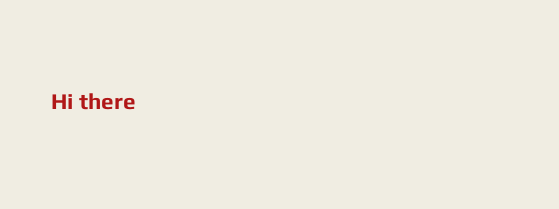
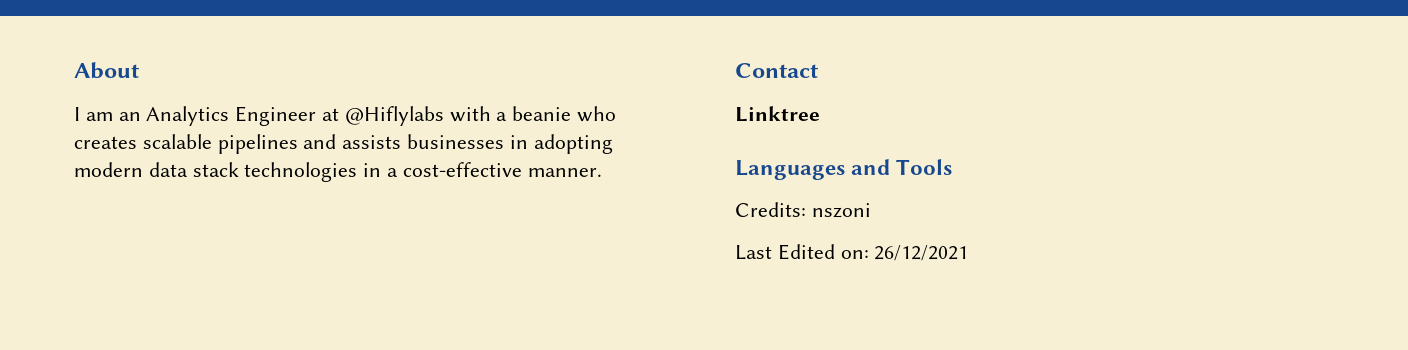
- Hi there
+ About
+ I am an Analytics Engineer at @Hiflylabs with a beanie who creates scalable pipelines and assists businesses in adopting modern data stack technologies in a cost-effective manner.
+ Contact
+ Linktree
+ Languages and Tools
+ Credits: nszoni
+ Last Edited on: 26/12/2021

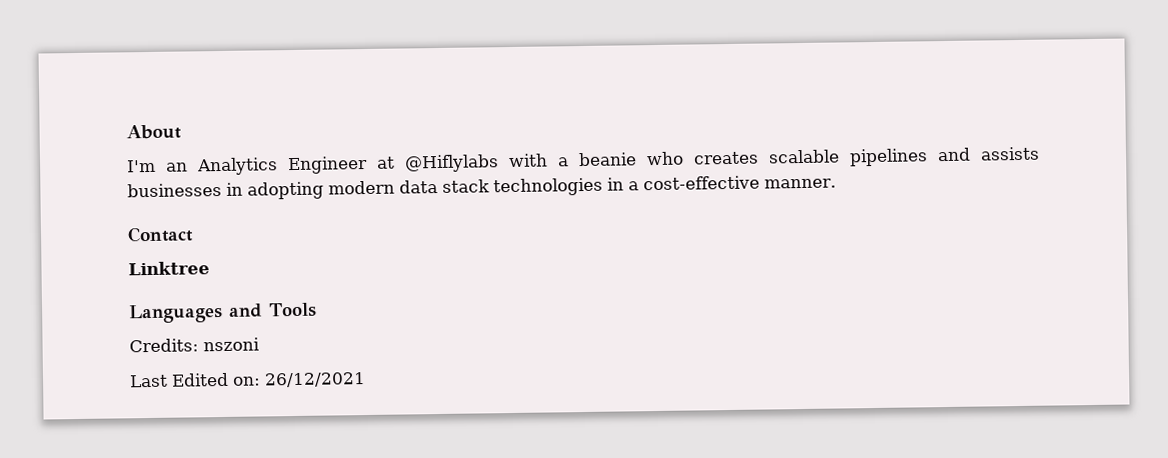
- I am an Analytics Engineer at @Hiflylabs with a beanie who creates scalable pipelines and assists businesses in adopting modern data stack technologies in a cost-effective manner.
+ I'm an Analytics Engineer at @Hiflylabs with a beanie who creates scalable pipelines and assists businesses in adopting modern data stack technologies in a cost-effective manner.

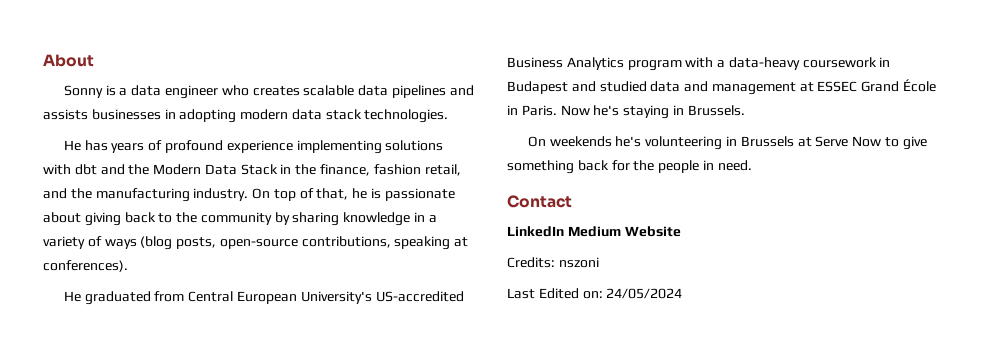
- I'm an Analytics Engineer at @Hiflylabs with a beanie who creates scalable pipelines and assists businesses in adopting modern data stack technologies in a cost-effective manner.
+ Sonny is a data engineer who creates scalable data pipelines and assists businesses in adopting modern data stack technologies.
+ He has years of profound experience implementing solutions with dbt and the Modern Data Stack in the finance, fashion retail, and the manufacturing industry. On top of that, he is passionate about giving back to the community by sharing knowledge in a variety of ways (blog posts, open-source contributions, speaking at conferences).
+ He graduated from Central European University's US-accredited Business Analytics program with a data-heavy coursework in Budapest and studied data and management at ESSEC Grand École in Paris. Now he's staying in Brussels.
+ On weekends he's volunteering in Brussels at Serve Now to give something back for the people in need.
  Contact
- Linktree
- Languages and Tools
+ LinkedIn Medium Website
- Last Edited on: 26/12/2021
+ Last Edited on: 24/05/2024

